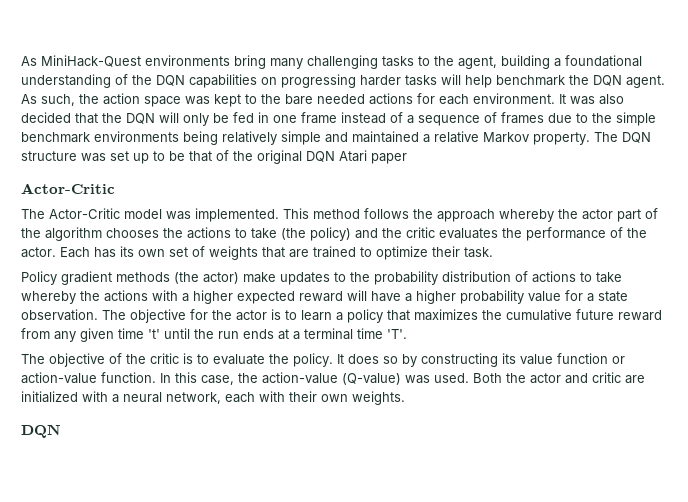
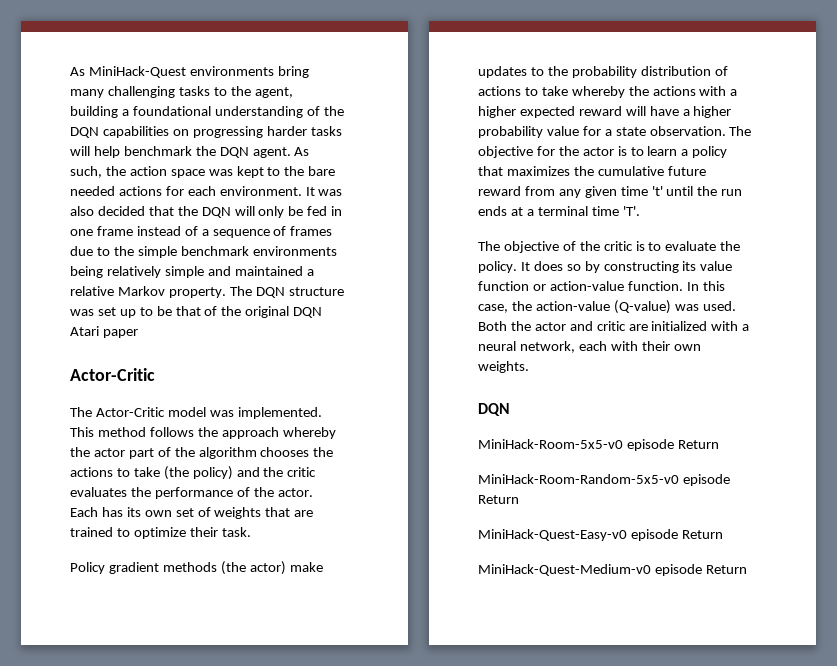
+ MiniHack-Room-5x5-v0 episode Return
+ MiniHack-Room-Random-5x5-v0 episode Return
+ MiniHack-Quest-Easy-v0 episode Return
+ MiniHack-Quest-Medium-v0 episode Return

